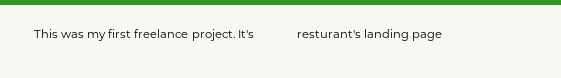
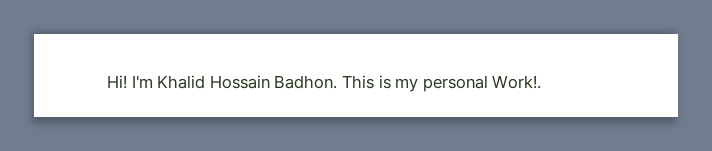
- This was my first freelance project. It's resturant's landing page
+ Hi! I'm Khalid Hossain Badhon. This is my personal Work!.

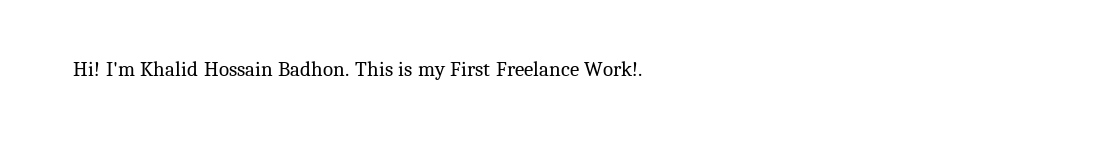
- This is my personal Work!.
+ This is my First Freelance Work!.

